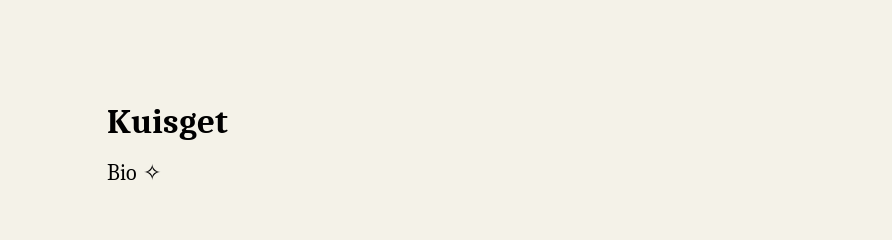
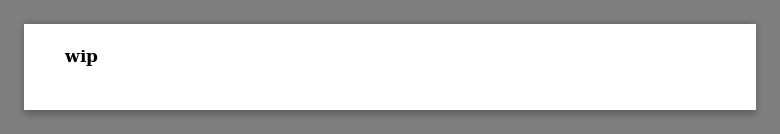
- Kuisget
- Bio ✧
+ wip

